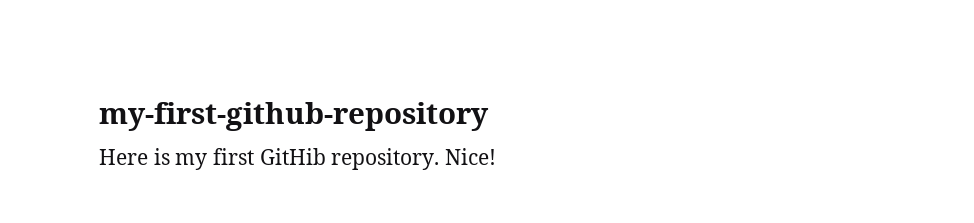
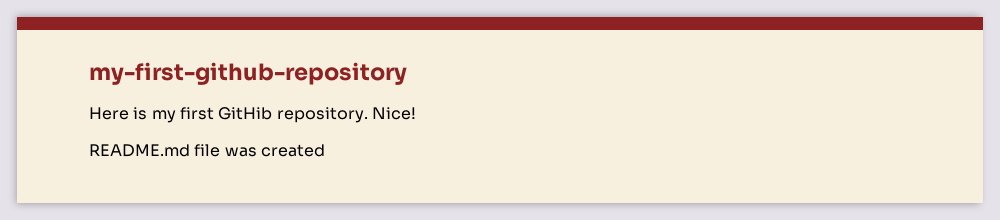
+ README.md file was created

